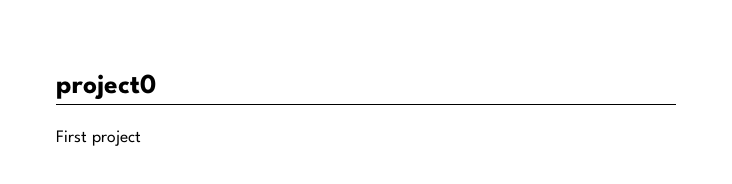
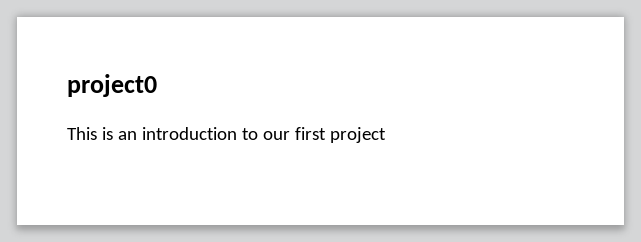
- First project
+ This is an introduction to our first project

